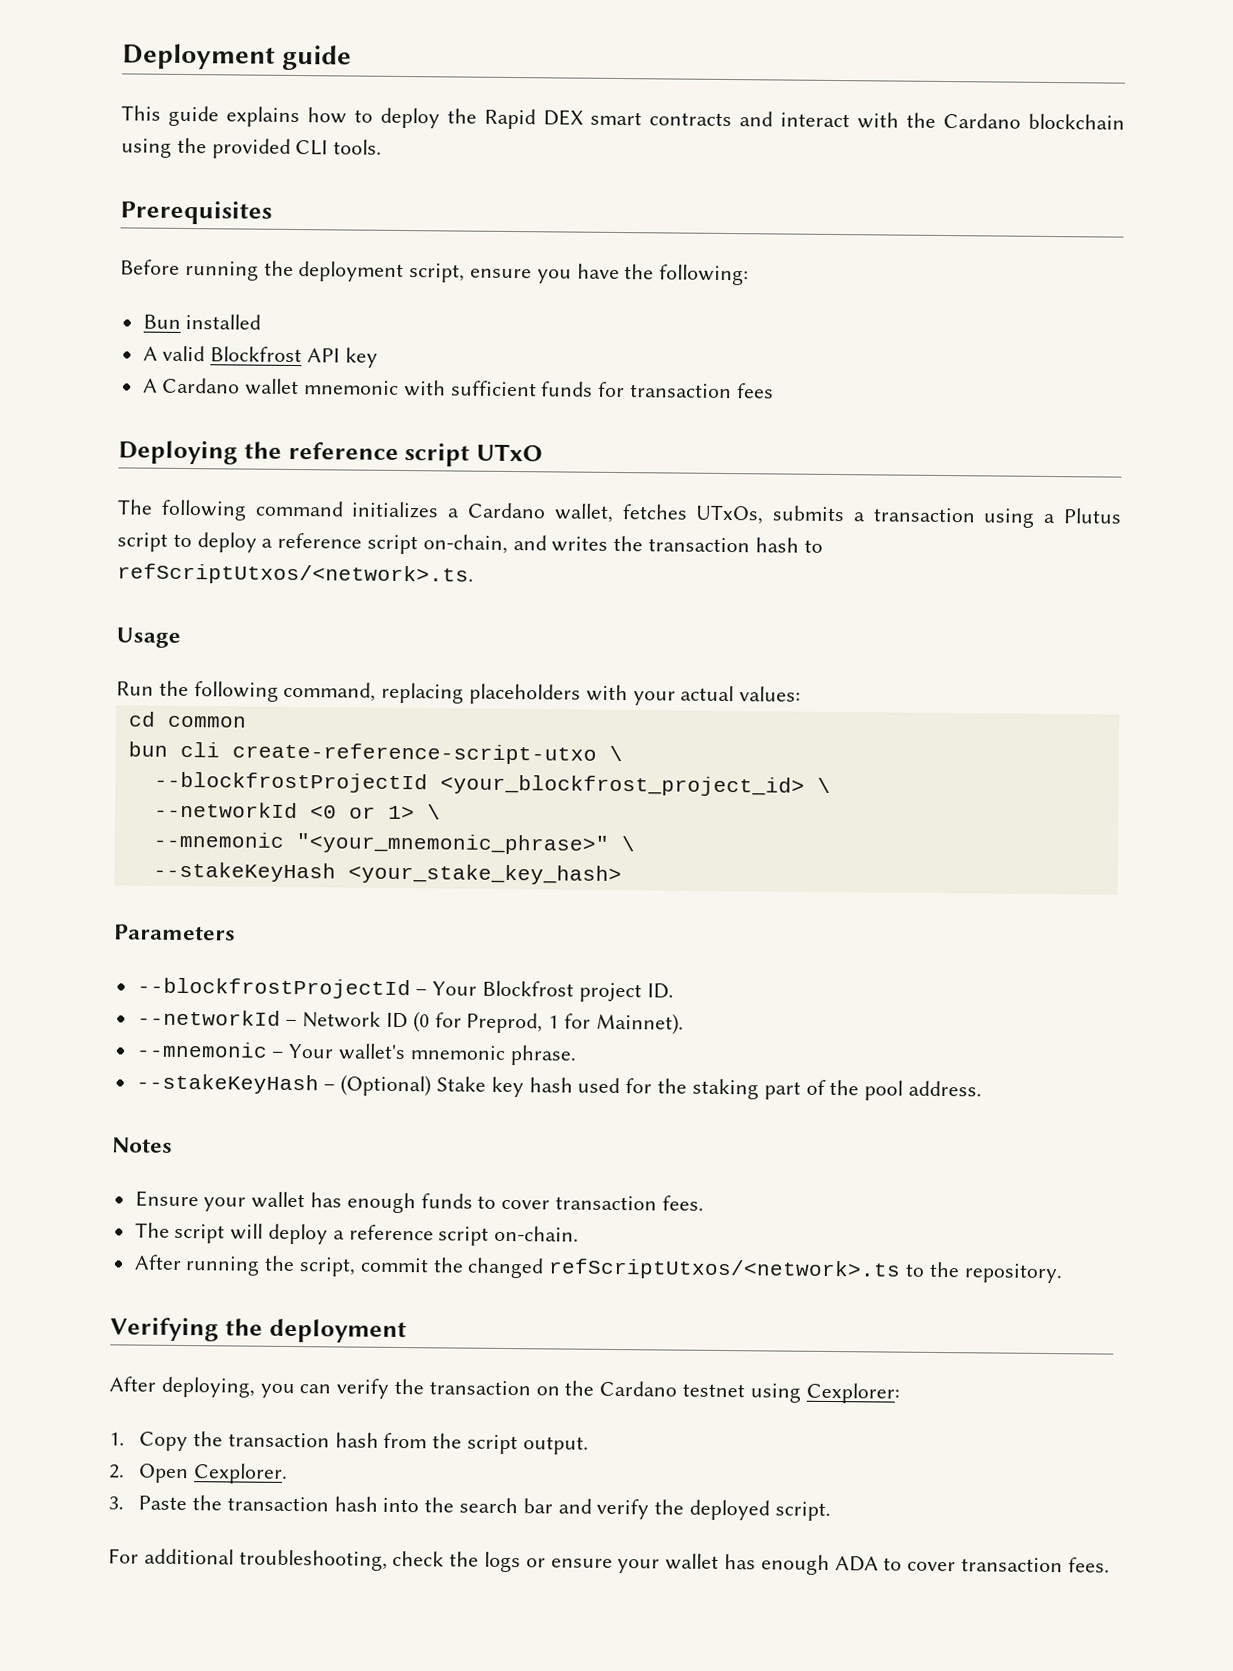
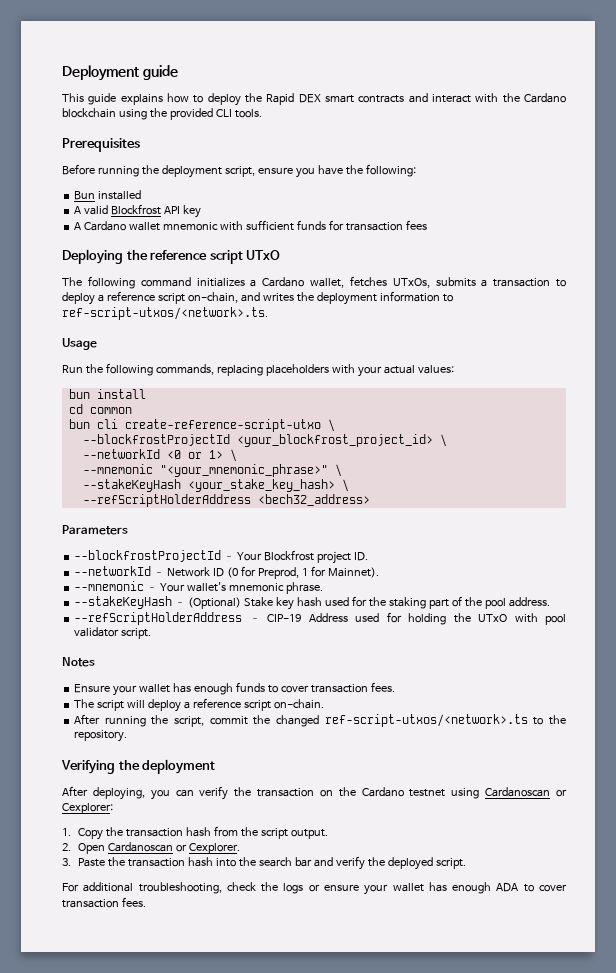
- The following command initializes a Cardano wallet, fetches UTxOs, submits a transaction using a Plutus script to deploy a reference script on-chain, and writes the transaction hash to refScriptUtxos/<network>.ts.
+ The following command initializes a Cardano wallet, fetches UTxOs, submits a transaction to deploy a reference script on-chain, and writes the deployment information to ref-script-utxos/<network>.ts.
- Run the following command, replacing placeholders with your actual values:
+ Run the following commands, replacing placeholders with your actual values:
+ bun install
- --stakeKeyHash <your_stake_key_hash>
+ --stakeKeyHash <your_stake_key_hash> \
+ --refScriptHolderAddress <bech32_address>
+ --refScriptHolderAddress – CIP-19 Address used for holding the UTxO with pool validator script.
- After running the script, commit the changed refScriptUtxos/<network>.ts to the repository.
+ After running the script, commit the changed ref-script-utxos/<network>.ts to the repository.
- After deploying, you can verify the transaction on the Cardano testnet using Cexplorer:
+ After deploying, you can verify the transaction on the Cardano testnet using Cardanoscan or Cexplorer:
- 2. Open Cexplorer.
+ 2. Open Cardanoscan or Cexplorer.

